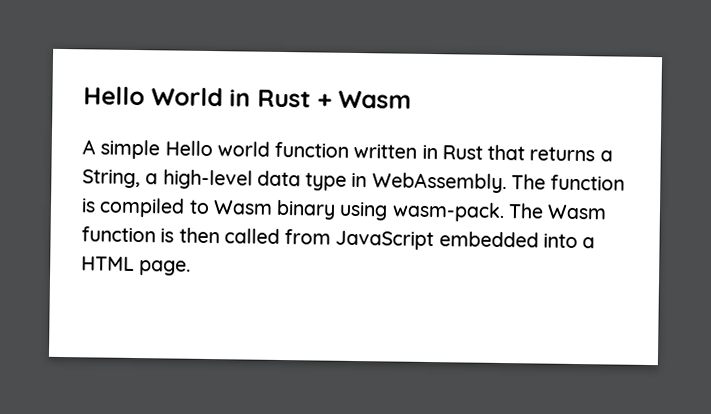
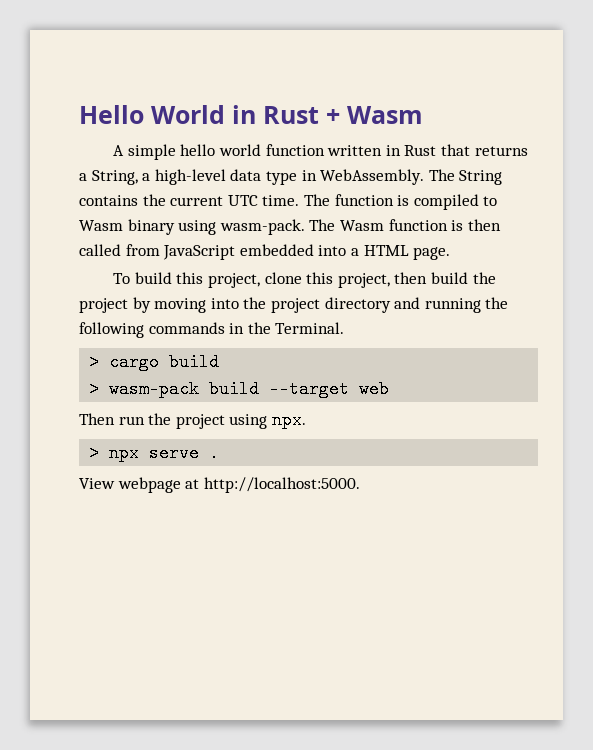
- A simple Hello world function written in Rust that returns a String, a high-level data type in WebAssembly.
+ A simple hello world function written in Rust that returns a String, a high-level data type in WebAssembly.
- The function is compiled to Wasm binary using wasm-pack.
+ The String contains the current UTC time. The function is compiled to Wasm binary using wasm-pack.
+ To build this project, clone this project, then build the project by moving into the project directory and running the following commands in the Terminal.
+ > cargo build
+ > wasm-pack build --target web
+ Then run the project using npx.
+ > npx serve .
+ View webpage at http://localhost:5000.

